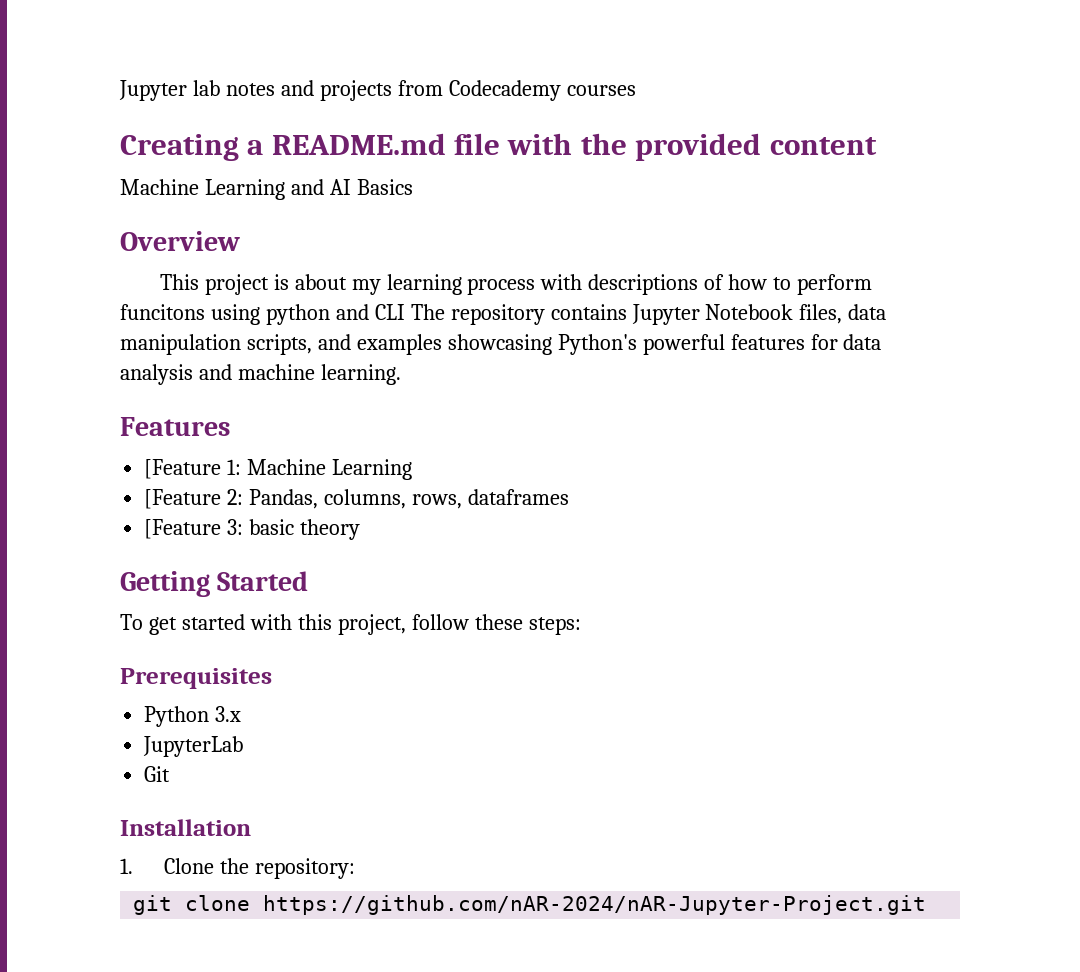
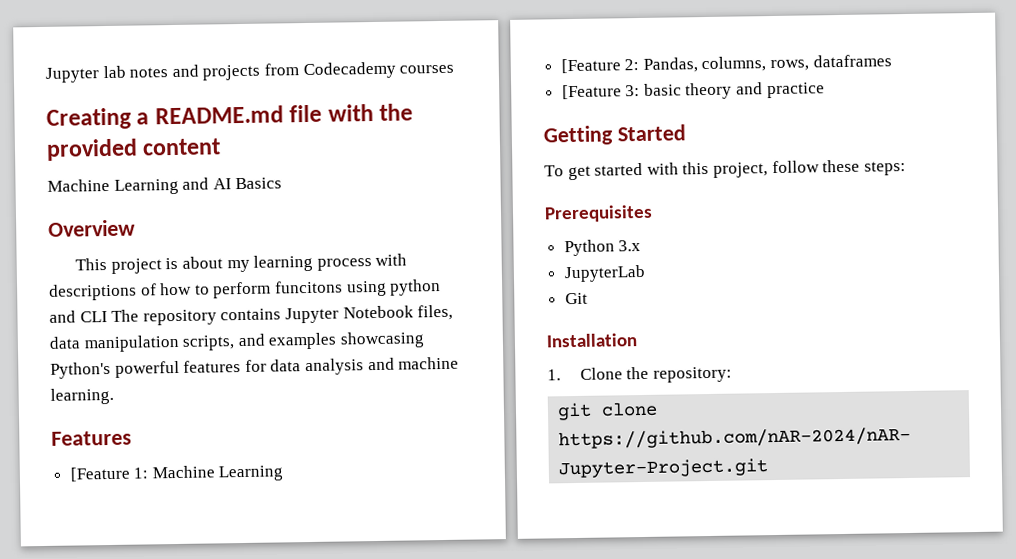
- [Feature 3: basic theory
+ [Feature 3: basic theory and practice

